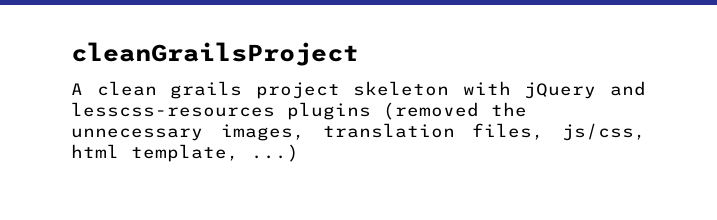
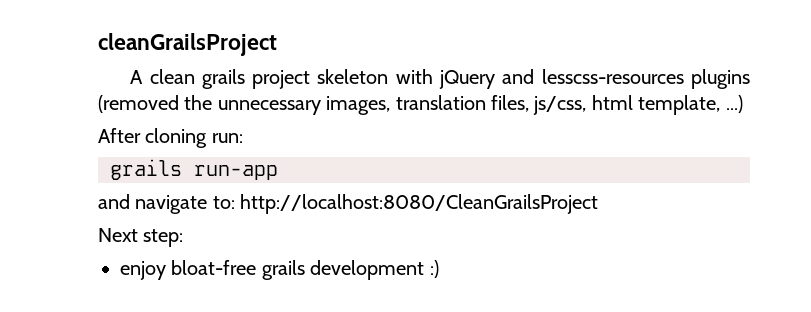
+ After cloning run:
+ grails run-app
+ and navigate to: http://localhost:8080/CleanGrailsProject
+ Next step:
+ enjoy bloat-free grails development :)

